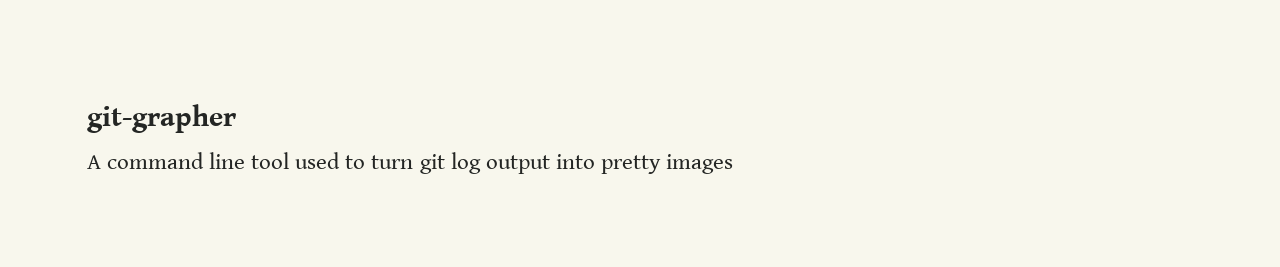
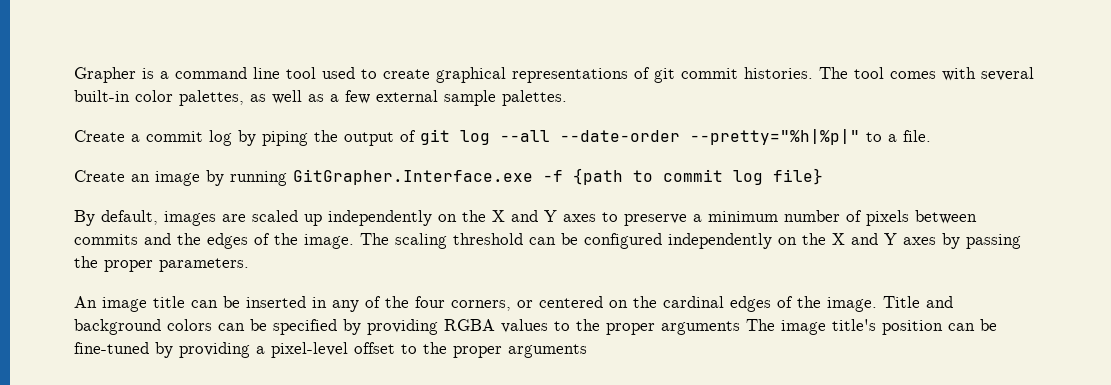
- git-grapher
- A command line tool used to turn git log output into pretty images
+ Grapher is a command line tool used to create graphical representations of git commit histories. The tool comes with several built-in color palettes, as well as a few external sample palettes.
+ Create a commit log by piping the output of git log --all --date-order --pretty="%h|%p|" to a file.
+ Create an image by running GitGrapher.Interface.exe -f {path to commit log file}
+ By default, images are scaled up independently on the X and Y axes to preserve a minimum number of pixels between commits and the edges of the image. The scaling threshold can be configured independently on the X and Y axes by passing the proper parameters.
+ An image title can be inserted in any of the four corners, or centered on the cardinal edges of the image. Title and background colors can be specified by providing RGBA values to the proper arguments The image title's position can be fine-tuned by providing a pixel-level offset to the proper arguments

